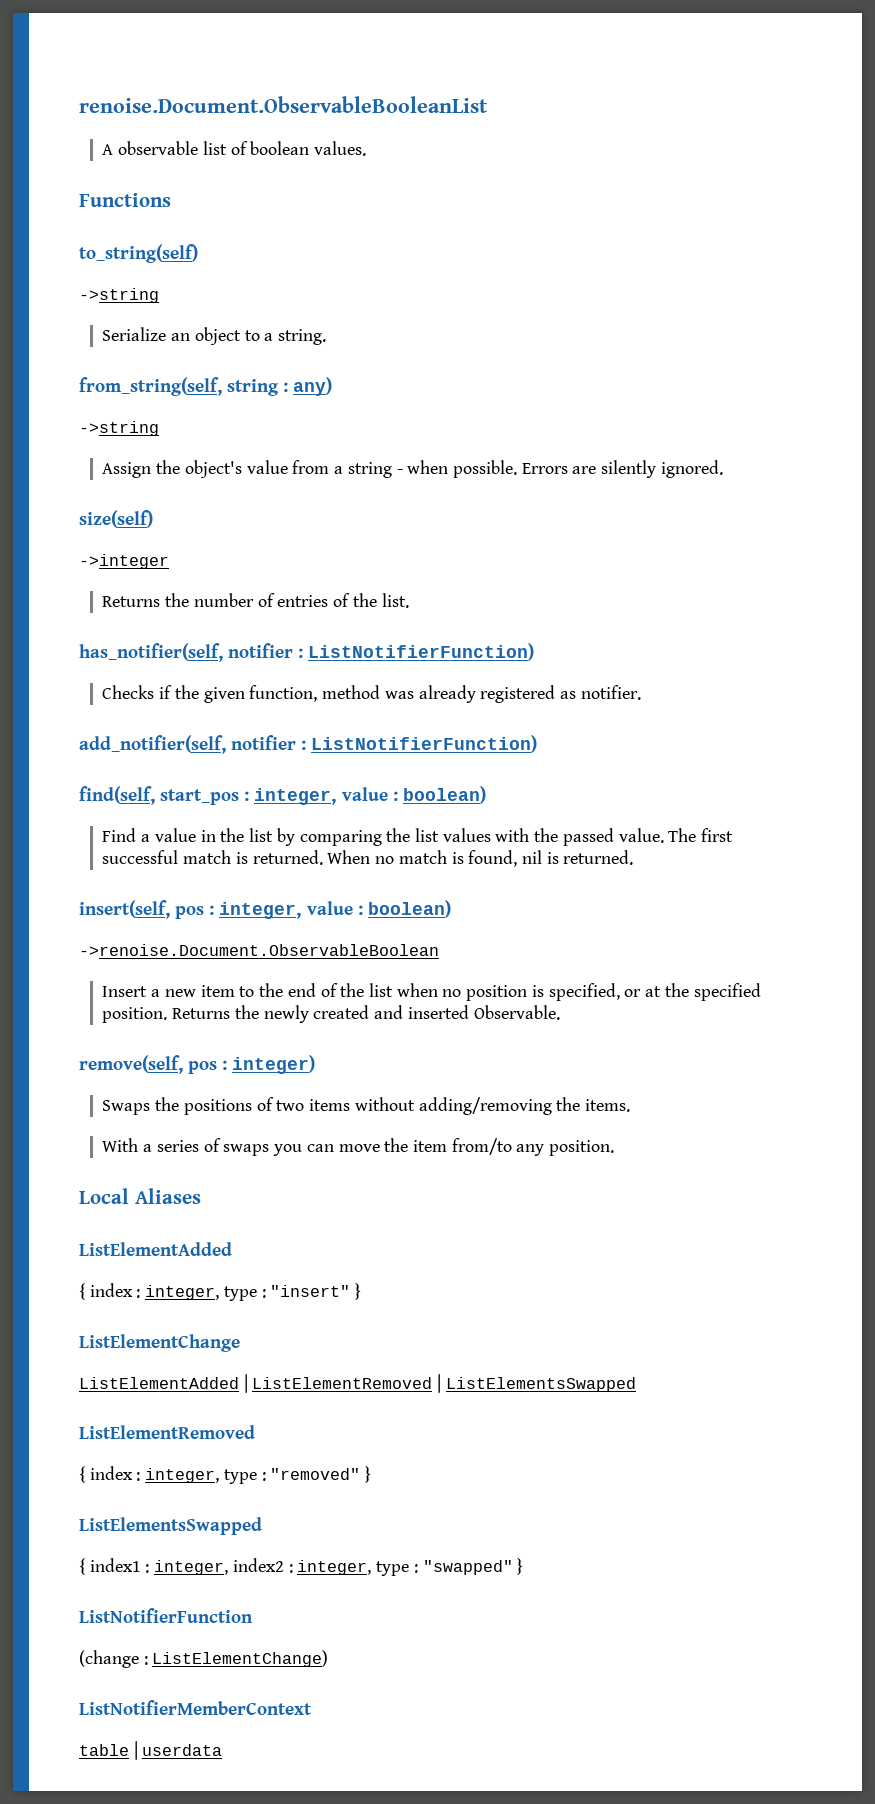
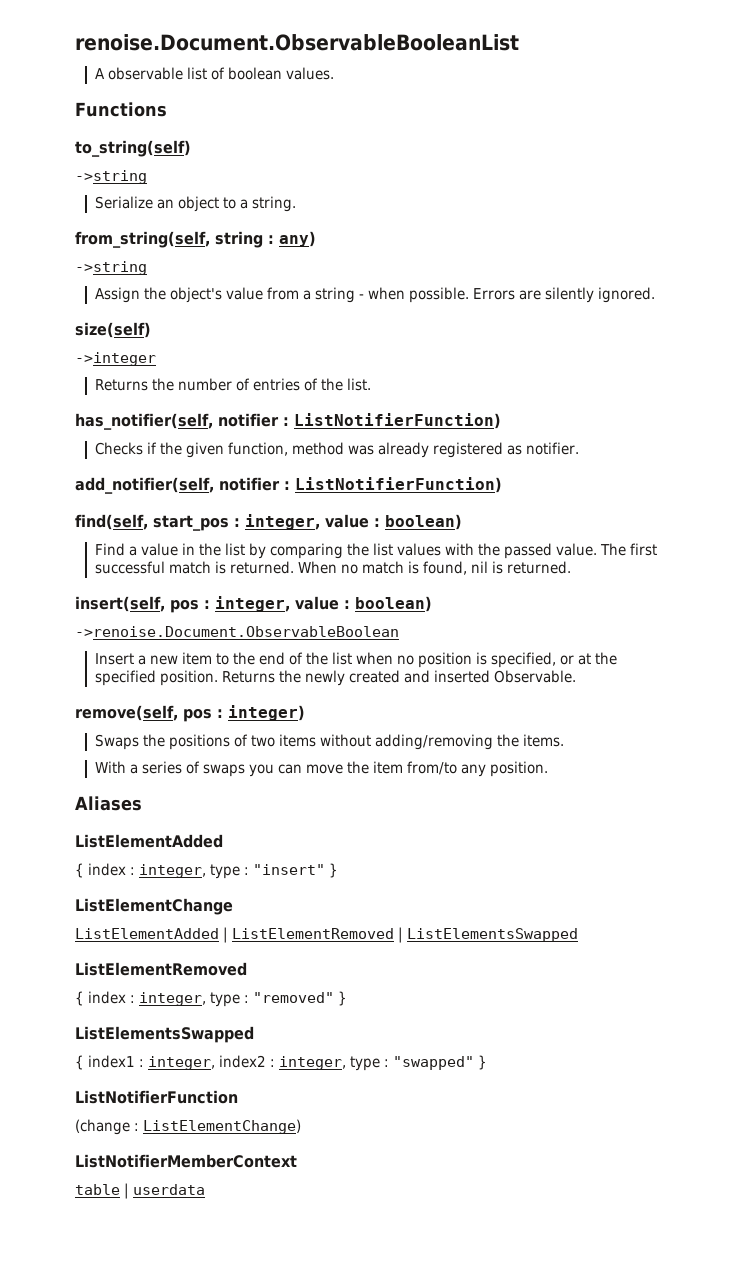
- Local Aliases
+ Aliases

